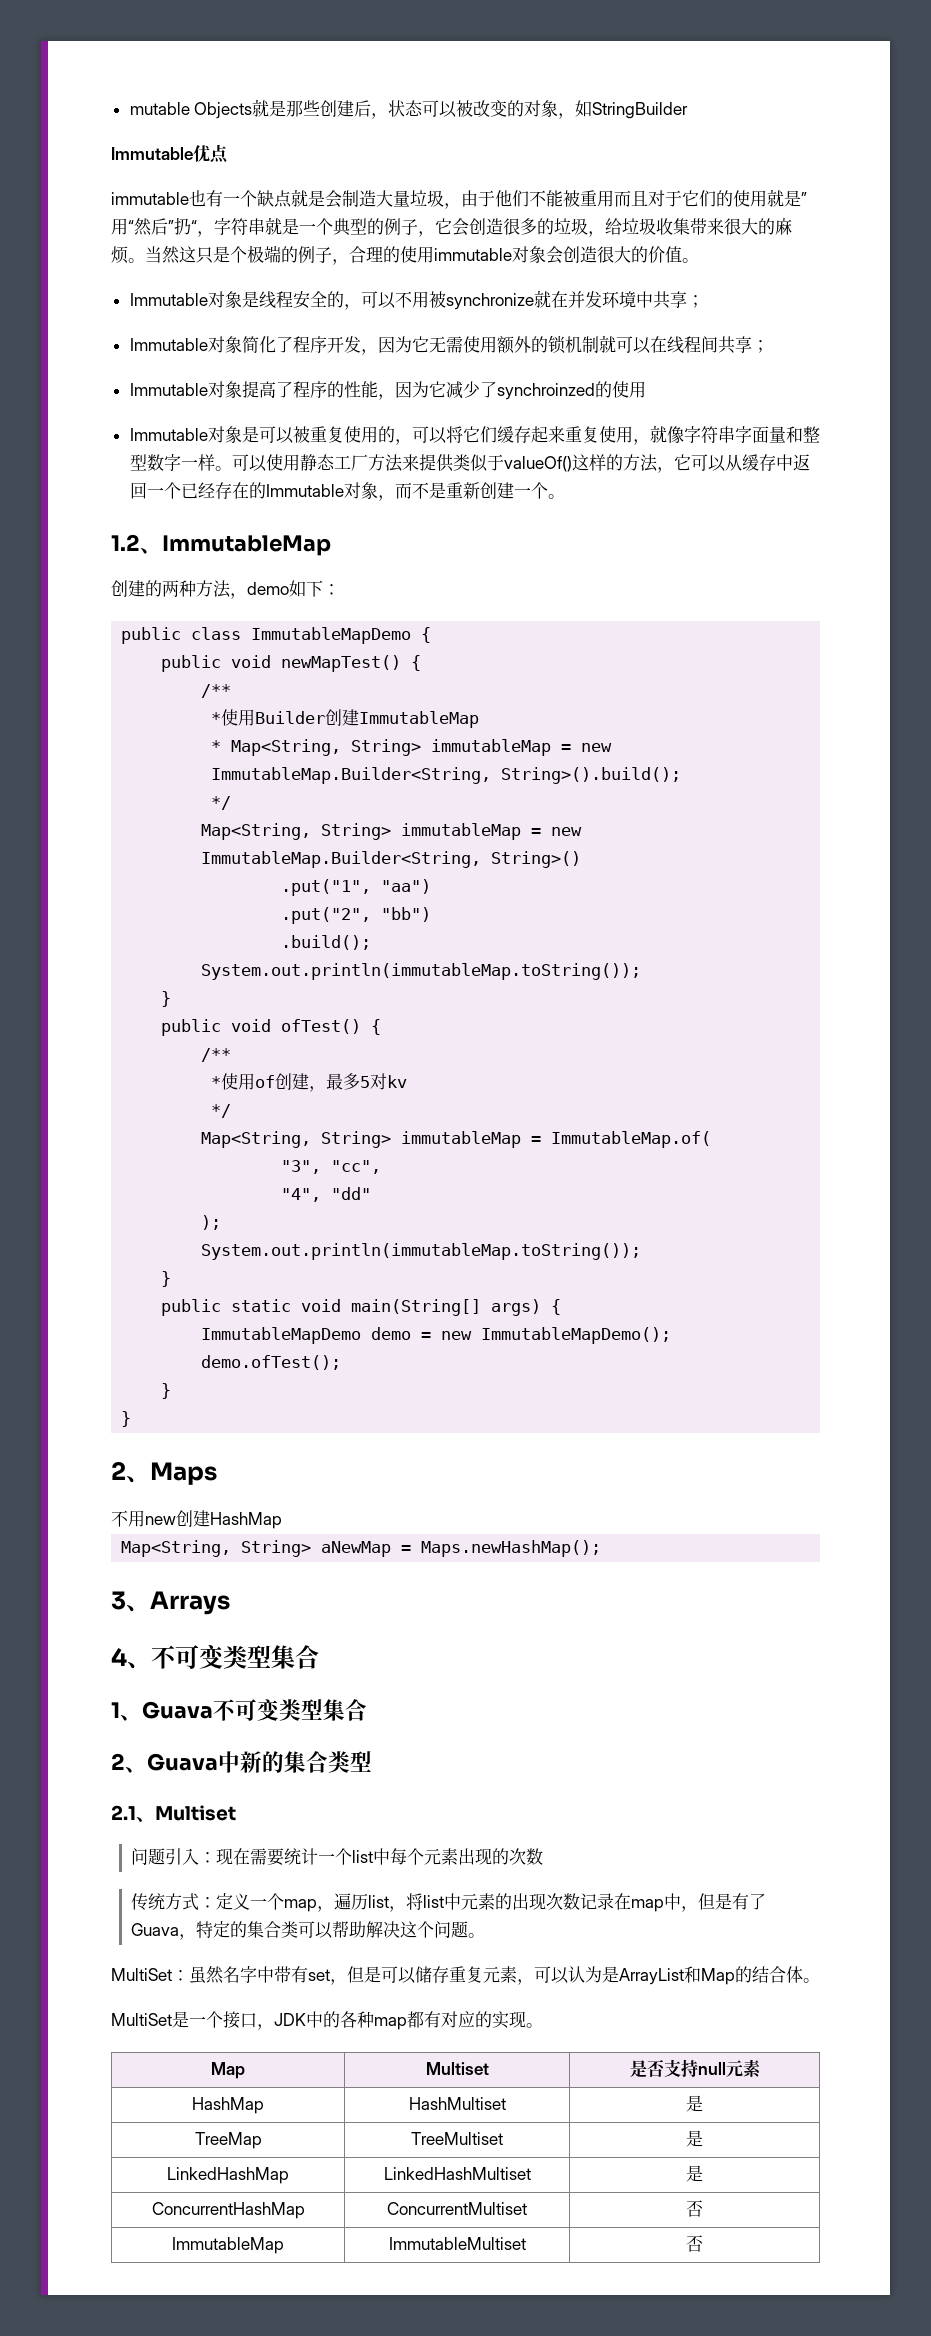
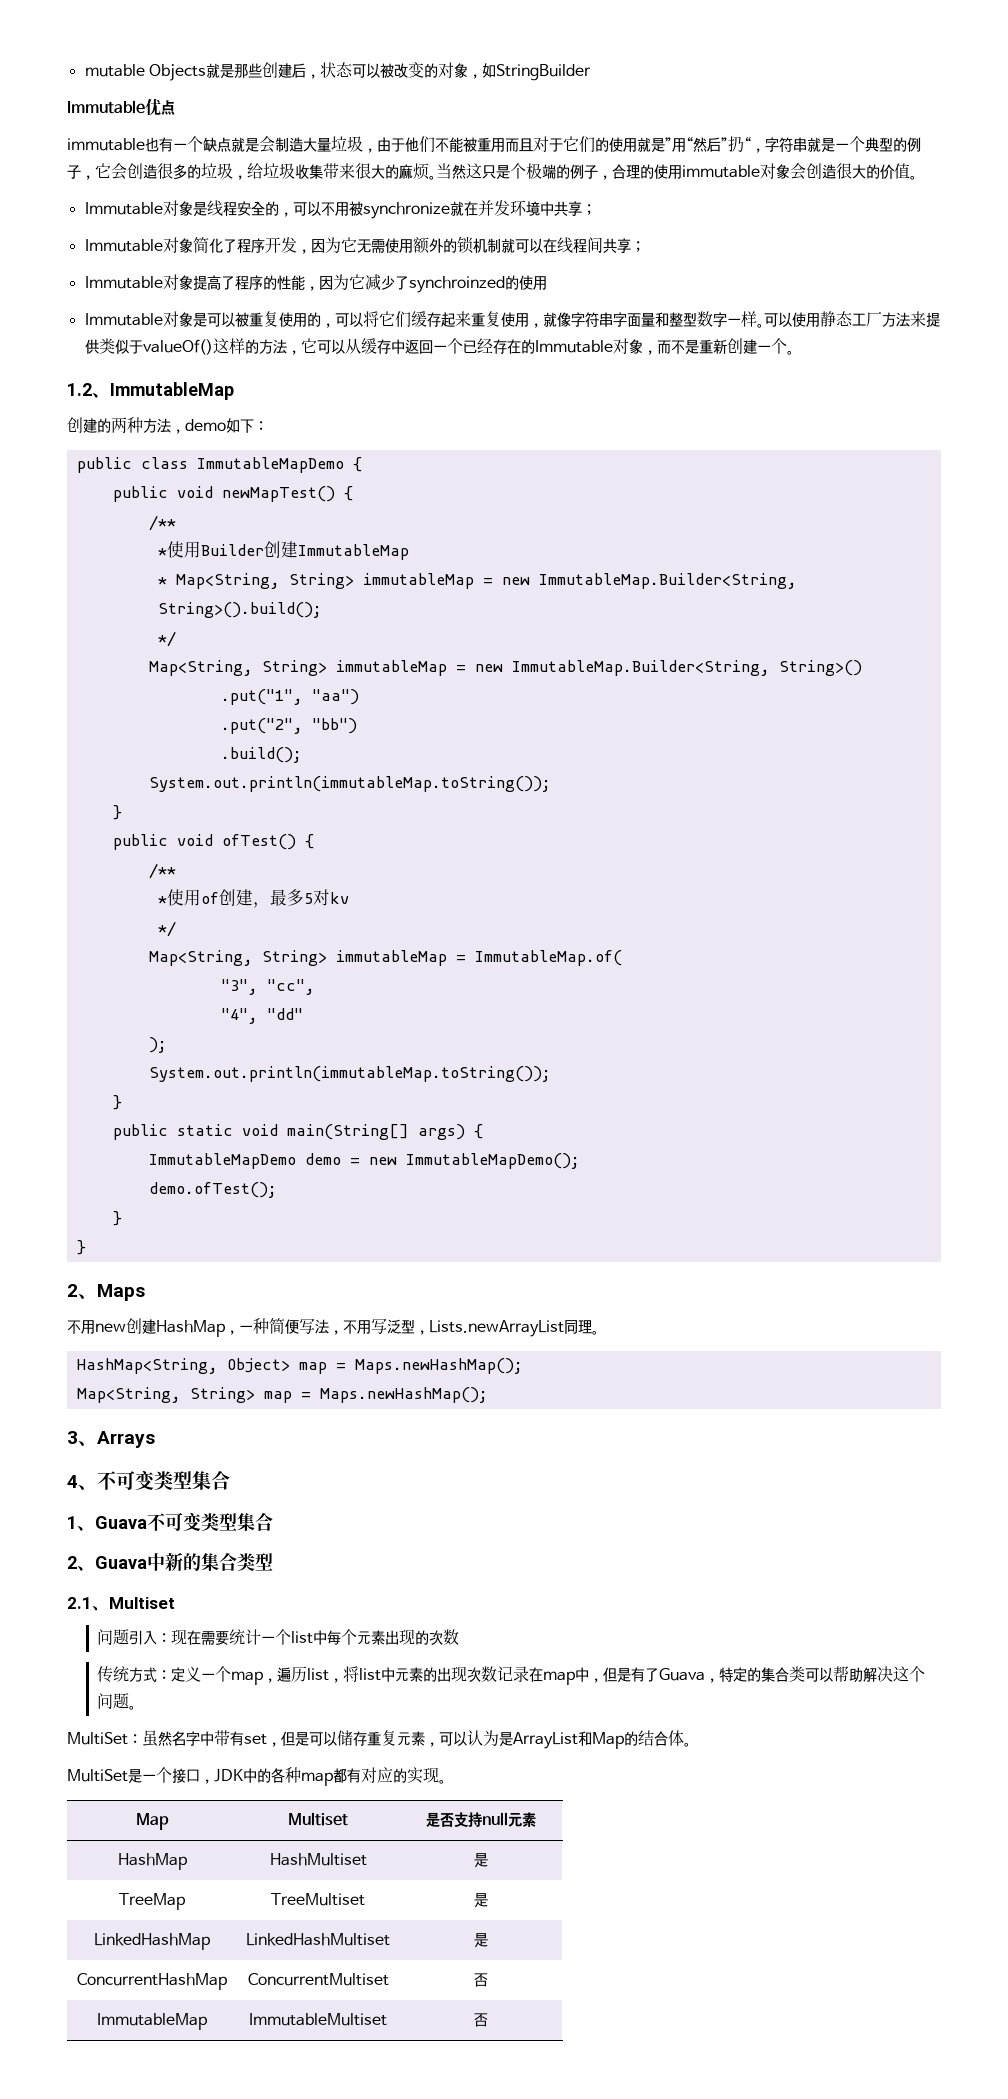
- 不用new创建HashMap
- Map<String, String> aNewMap = Maps.newHashMap();
+ 不用new创建HashMap，一种简便写法，不用写泛型，Lists.newArrayList同理。
+ HashMap<String, Object> map = Maps.newHashMap();
+ Map<String, String> map = Maps.newHashMap();

